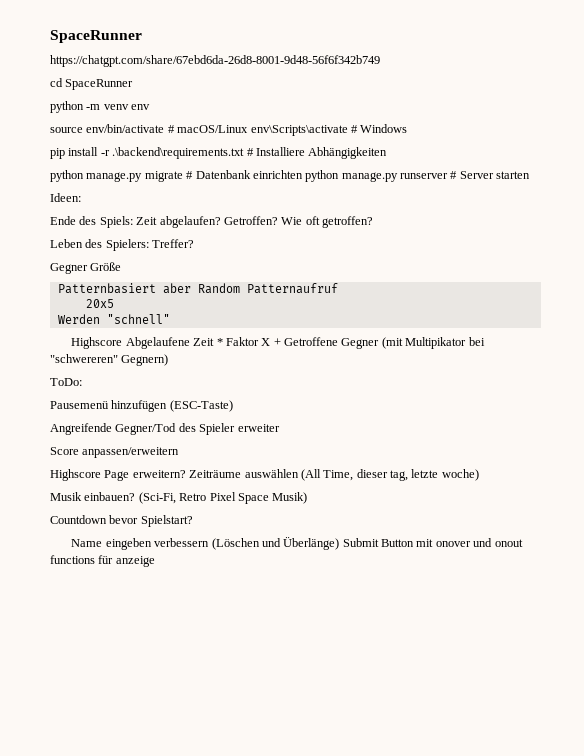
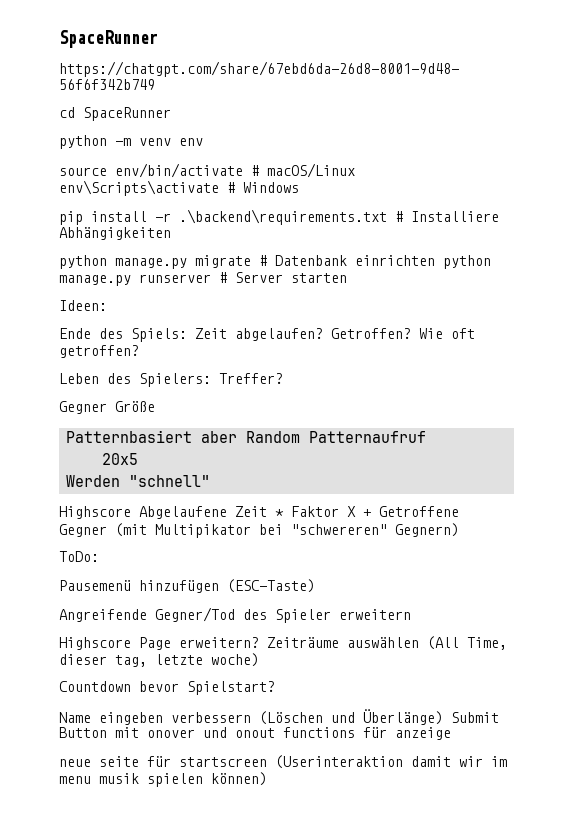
- Angreifende Gegner/Tod des Spieler erweiter
- Score anpassen/erweitern
+ Angreifende Gegner/Tod des Spieler erweitern
- Musik einbauen? (Sci-Fi, Retro Pixel Space Musik)
+ neue seite für startscreen (Userinteraktion damit wir im menu musik spielen können)

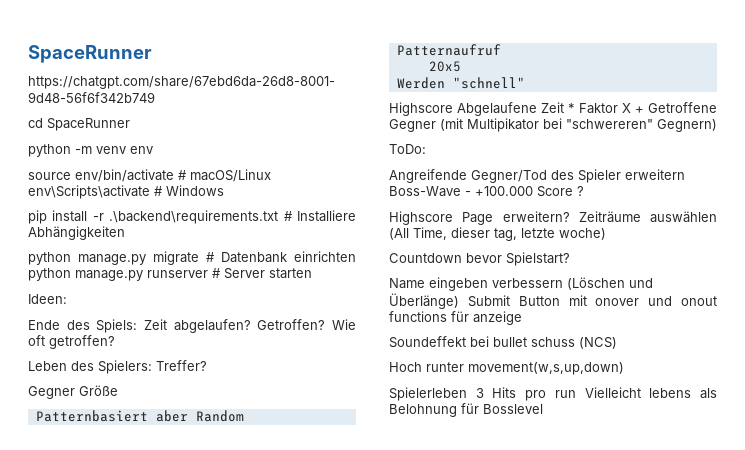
- Pausemenü hinzufügen (ESC-Taste)
- Angreifende Gegner/Tod des Spieler erweitern
+ Angreifende Gegner/Tod des Spieler erweitern Boss-Wave - +100.000 Score ?
- neue seite für startscreen (Userinteraktion damit wir im menu musik spielen können)
+ Soundeffekt bei bullet schuss (NCS)
+ Hoch runter movement(w,s,up,down)
+ Spielerleben 3 Hits pro run Vielleicht lebens als Belohnung für Bosslevel

